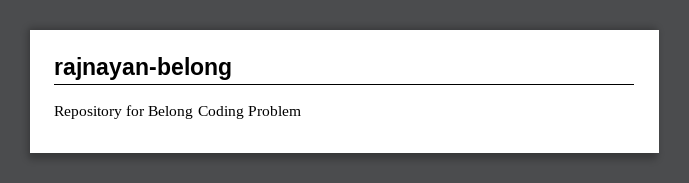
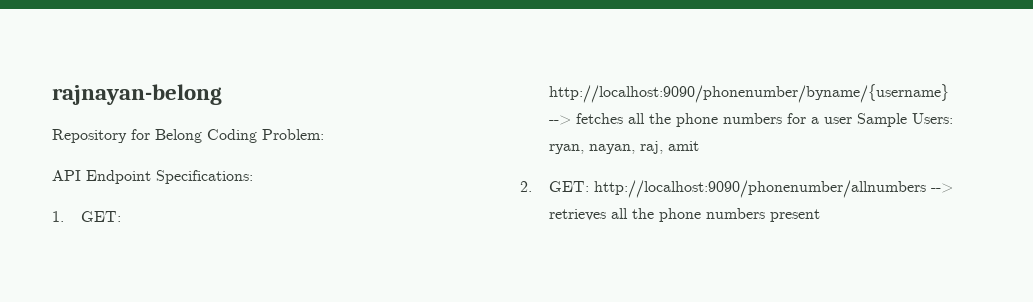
- Repository for Belong Coding Problem
+ Repository for Belong Coding Problem:
+ API Endpoint Specifications:
+ 1. GET: http://localhost:9090/phonenumber/byname/{username} --> fetches all the phone numbers for a user Sample Users: ryan, nayan, raj, amit
+ 2. GET: http://localhost:9090/phonenumber/allnumbers --> retrieves all the phone numbers present

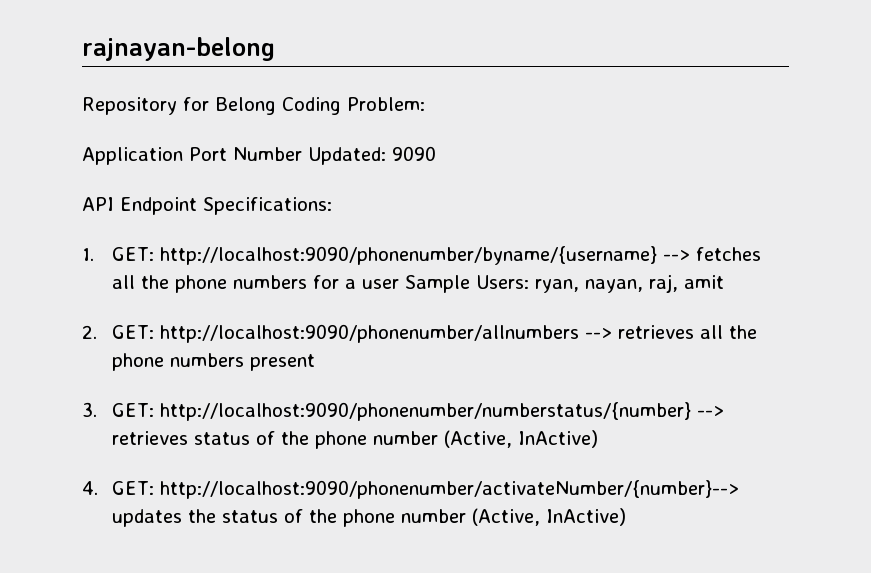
+ Application Port Number Updated: 9090
+ 3. GET: http://localhost:9090/phonenumber/numberstatus/{number} --> retrieves status of the phone number (Active, InActive)
+ 4. GET: http://localhost:9090/phonenumber/activateNumber/{number}--> updates the status of the phone number (Active, InActive)

